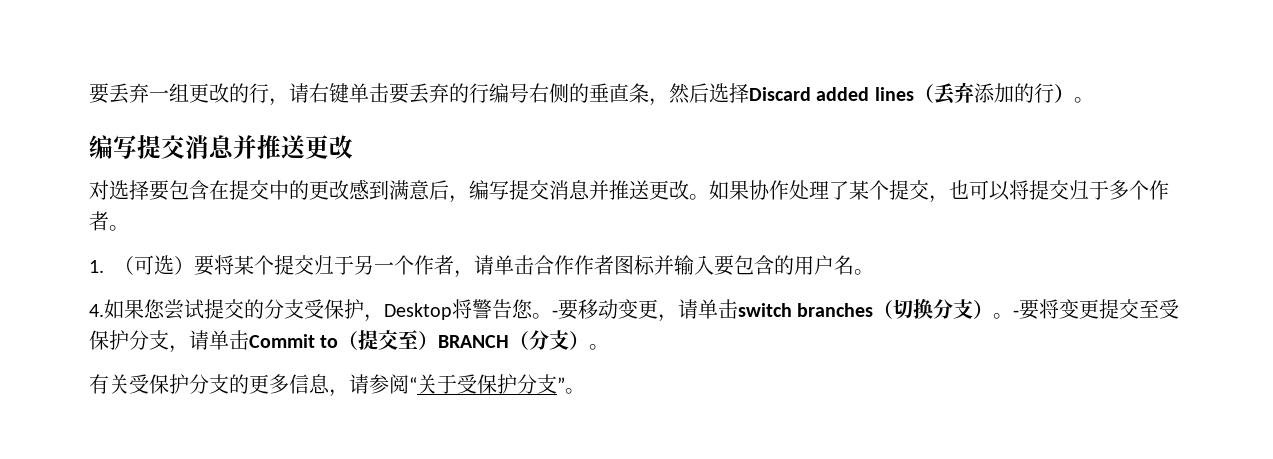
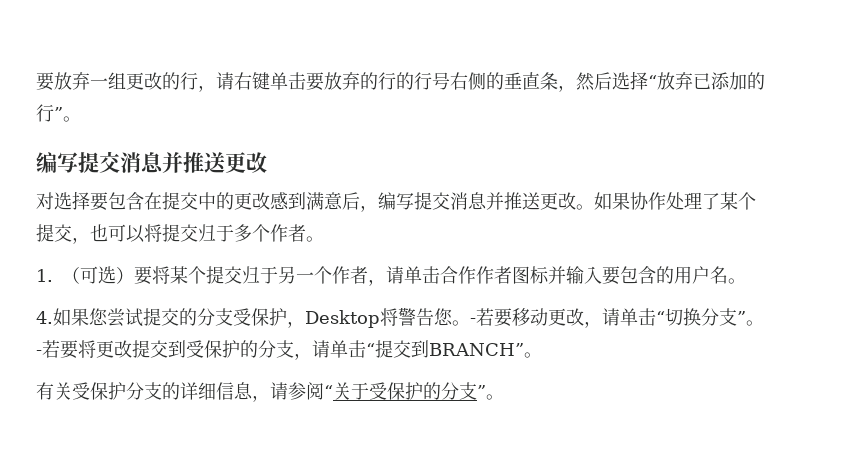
- 要丢弃一组更改的行，请右键单击要丢弃的行编号右侧的垂直条，然后选择Discard added lines（丢弃添加的行）。
+ 要放弃一组更改的行，请右键单击要放弃的行的行号右侧的垂直条，然后选择“放弃已添加的行”。
- -要移动变更，请单击switch branches（切换分支）。-要将变更提交至受保护分支，请单击Commit to（提交至）BRANCH（分支）。
+ -若要移动更改，请单击“切换分支”。-若要将更改提交到受保护的分支，请单击“提交到BRANCH”。
- 有关受保护分支的更多信息，请参阅“关于受保护分支”。
+ 有关受保护分支的详细信息，请参阅“关于受保护的分支”。

